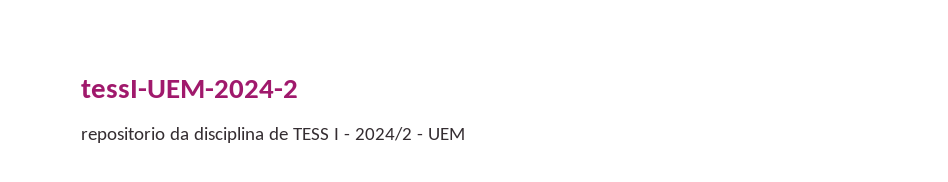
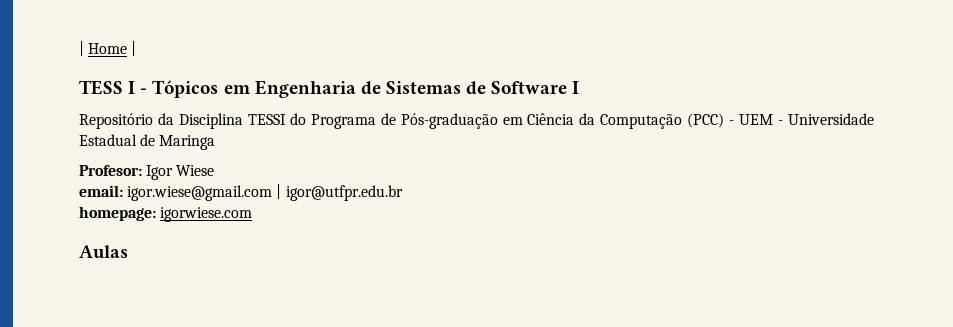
- tessI-UEM-2024-2
- repositorio da disciplina de TESS I - 2024/2 - UEM
+ | Home |
+ TESS I - Tópicos em Engenharia de Sistemas de Software I
+ Repositório da Disciplina TESSI do Programa de Pós-graduação em Ciência da Computação (PCC) - UEM - Universidade Estadual de Maringa
+ Profesor: Igor Wiese
+ email: igor.wiese@gmail.com | igor@utfpr.edu.br
+ homepage: igorwiese.com
+ Aulas

